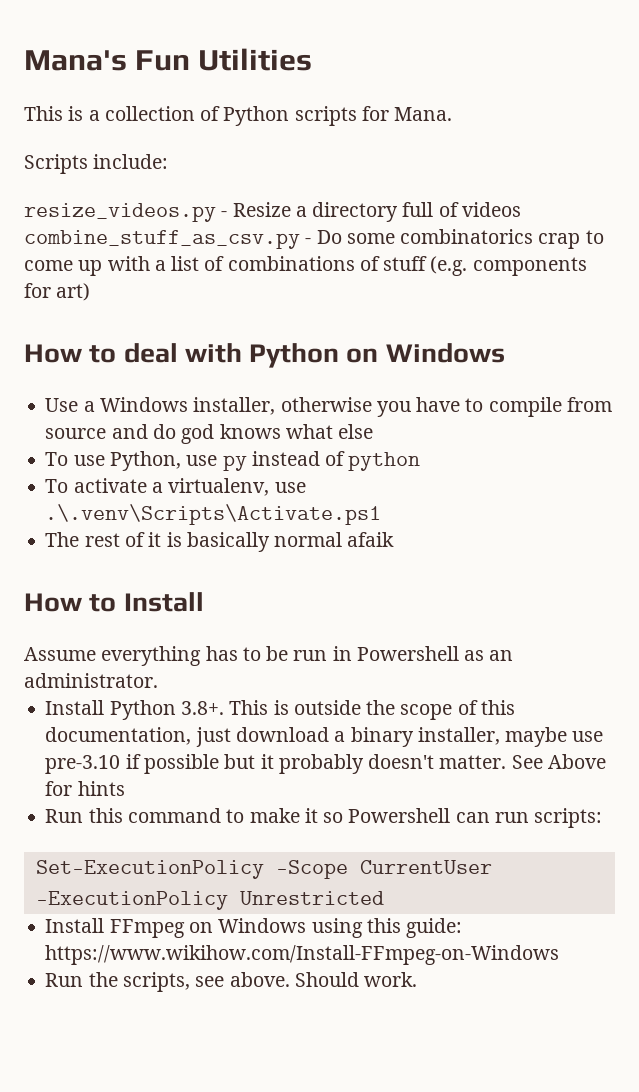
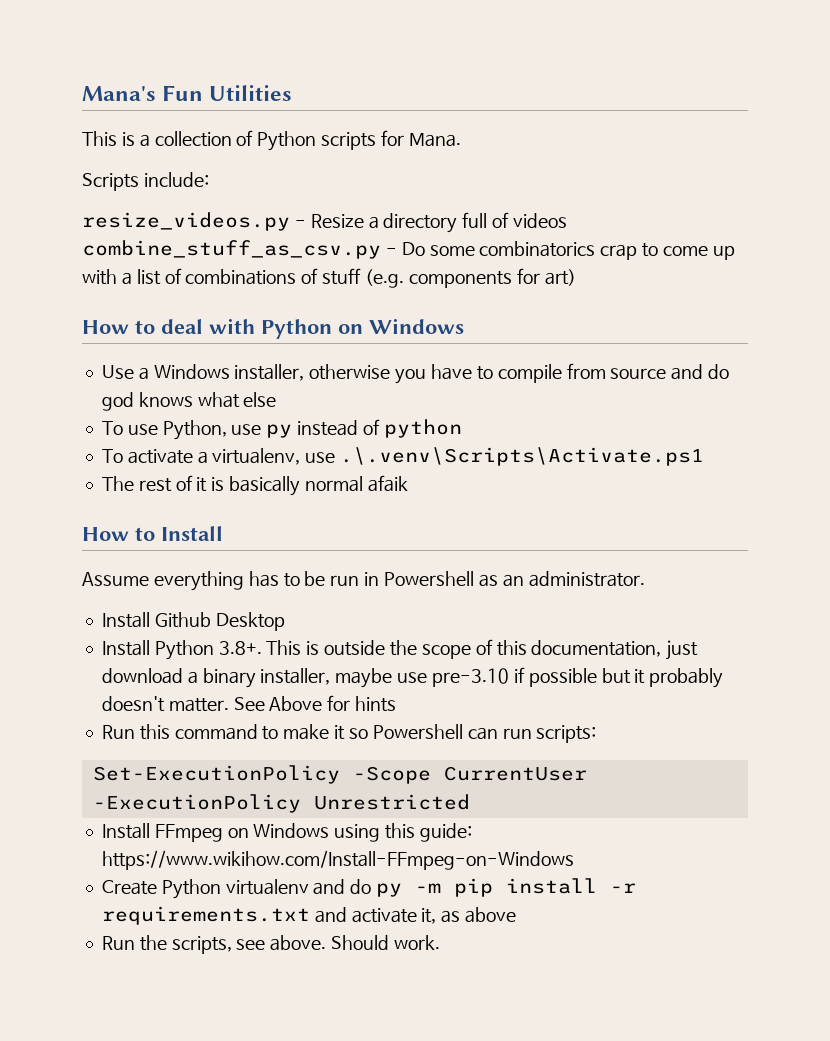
+ Install Github Desktop
+ Create Python virtualenv and do py -m pip install -r requirements.txt and activate it, as above

